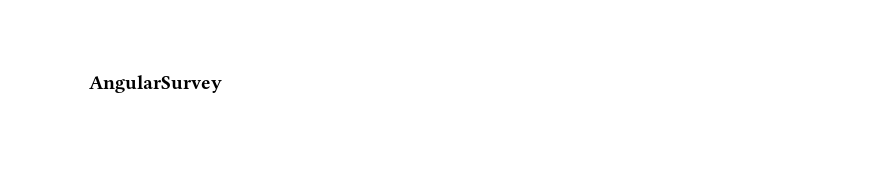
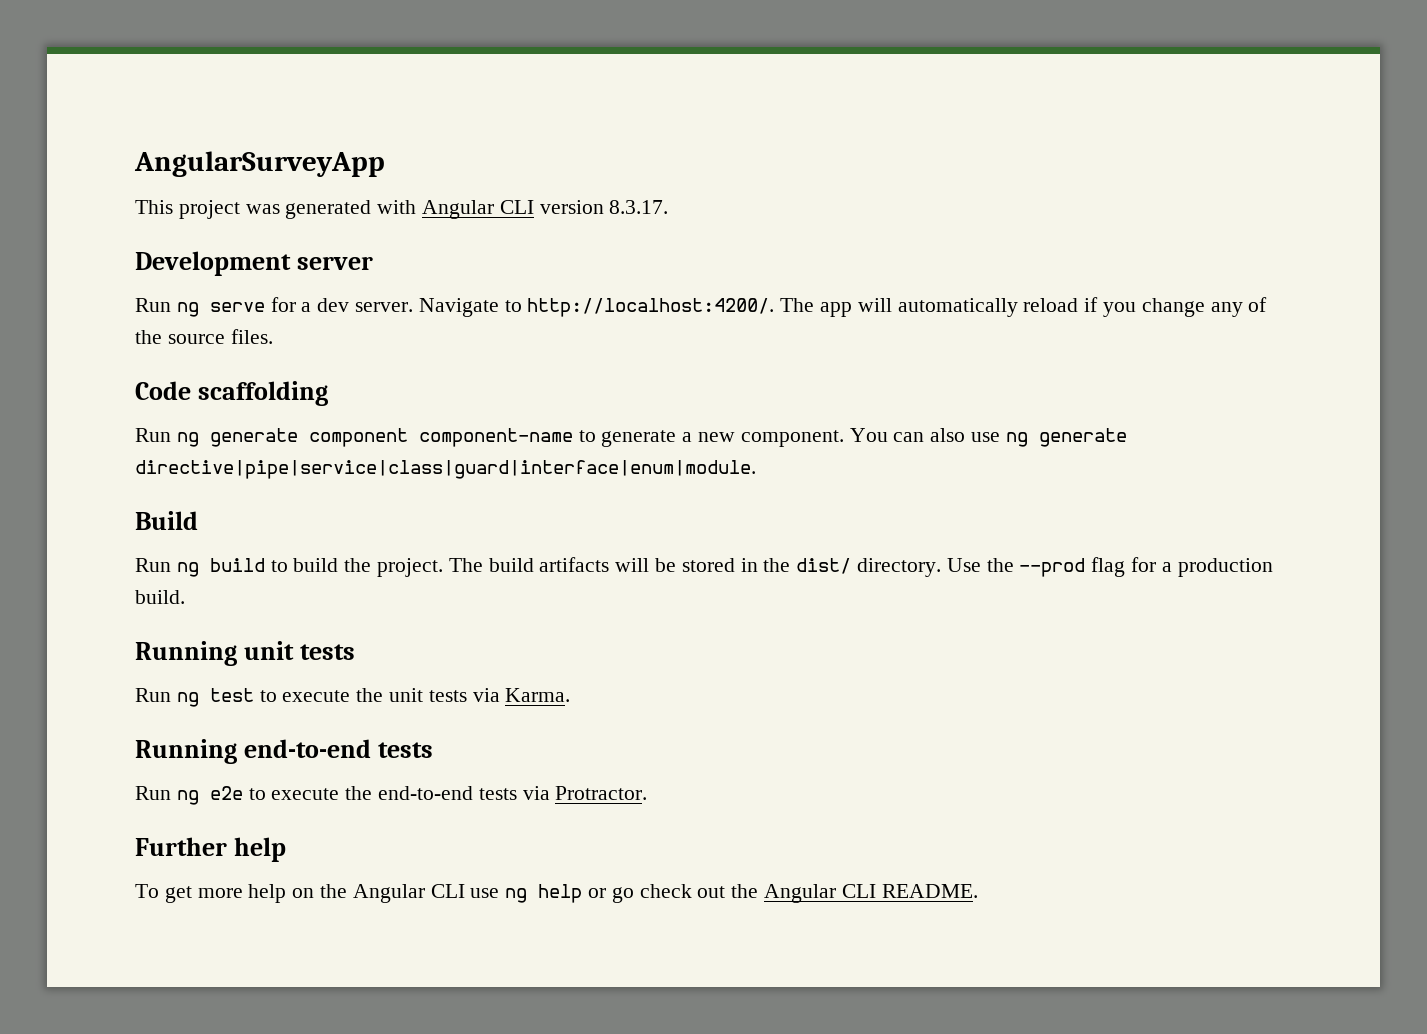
- AngularSurvey
+ AngularSurveyApp
+ This project was generated with Angular CLI version 8.3.17.
+ Development server
+ Run ng serve for a dev server. Navigate to http://localhost:4200/. The app will automatically reload if you change any of the source files.
+ Code scaffolding
+ Run ng generate component component-name to generate a new component. You can also use ng generate directive|pipe|service|class|guard|interface|enum|module.
+ Build
+ Run ng build to build the project. The build artifacts will be stored in the dist/ directory. Use the --prod flag for a production build.
+ Running unit tests
+ Run ng test to execute the unit tests via Karma.
+ Running end-to-end tests
+ Run ng e2e to execute the end-to-end tests via Protractor.
+ Further help
+ To get more help on the Angular CLI use ng help or go check out the Angular CLI README.

